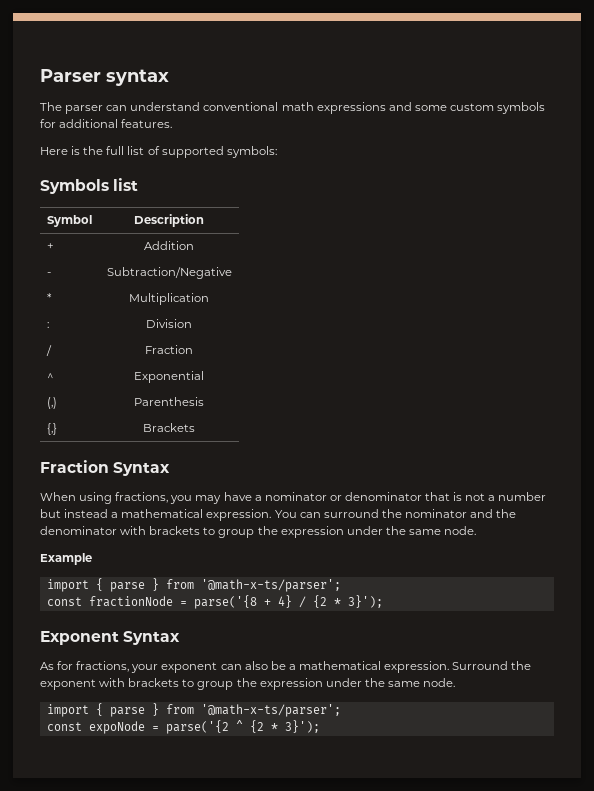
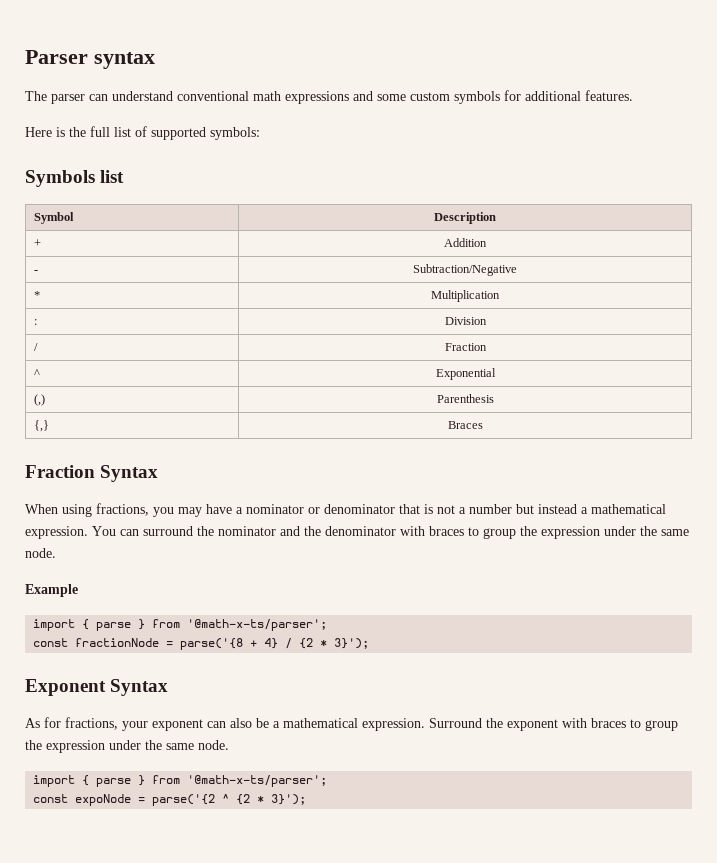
- {,} | Brackets
+ {,} | Braces
- You can surround the nominator and the denominator with brackets to group the expression under the same node.
+ You can surround the nominator and the denominator with braces to group the expression under the same node.
- Surround the exponent with brackets to group the expression under the same node.
+ Surround the exponent with braces to group the expression under the same node.

